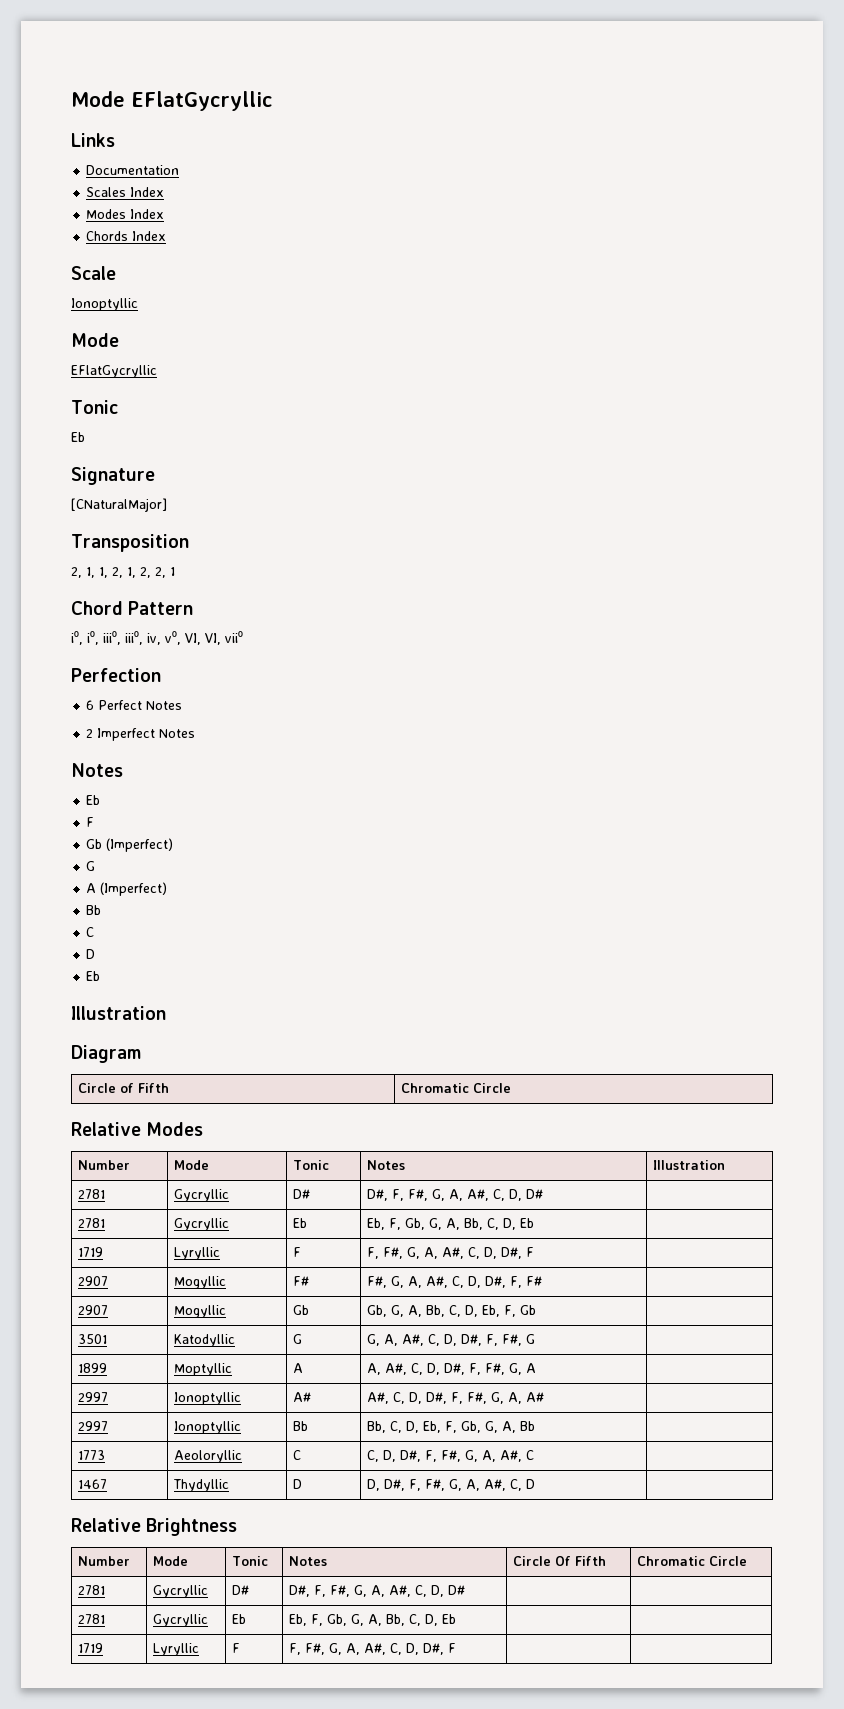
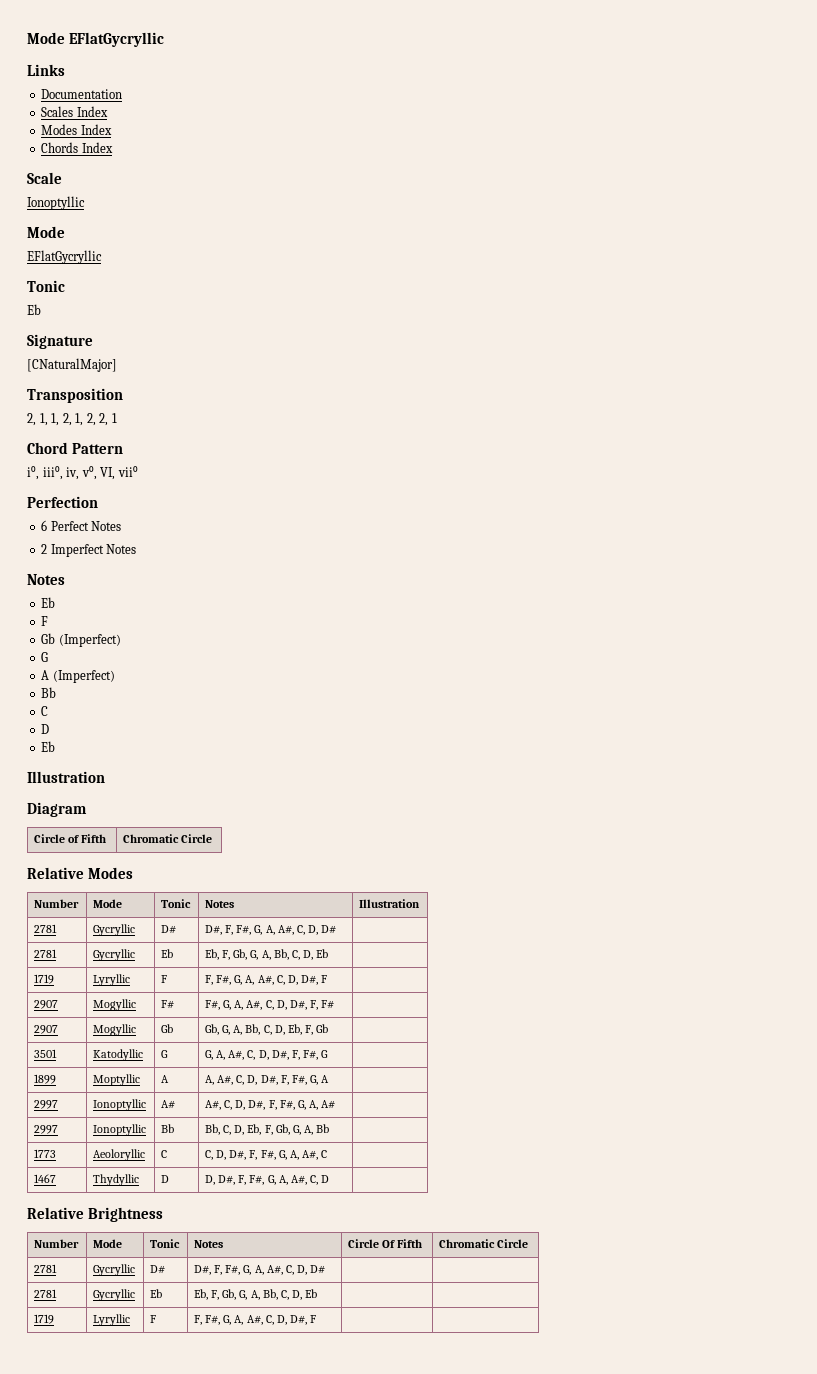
- i⁰, i⁰, iii⁰, iii⁰, iv, v⁰, VI, VI, vii⁰
+ i⁰, iii⁰, iv, v⁰, VI, vii⁰

